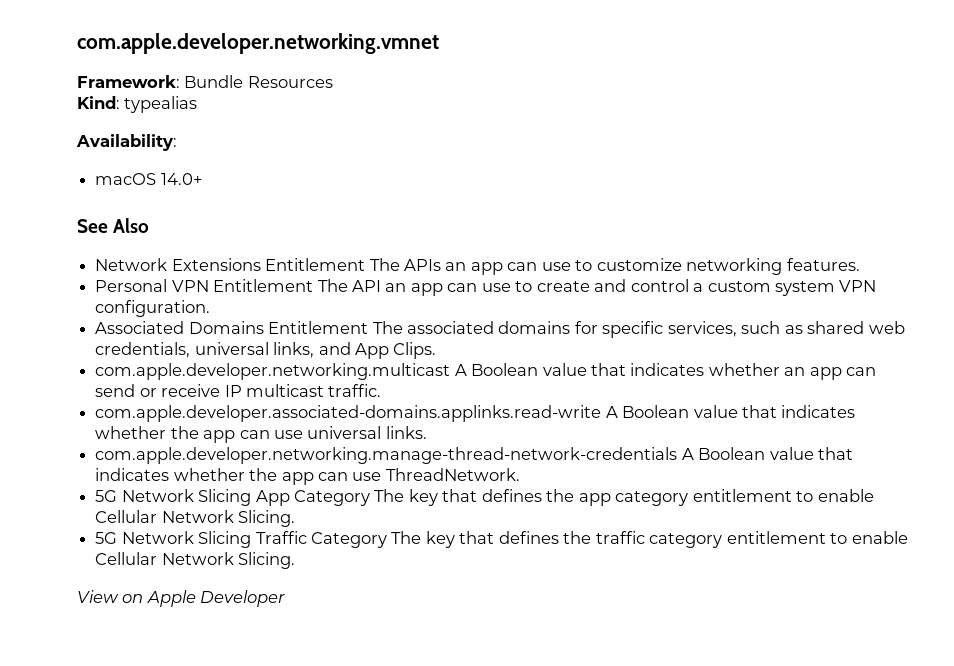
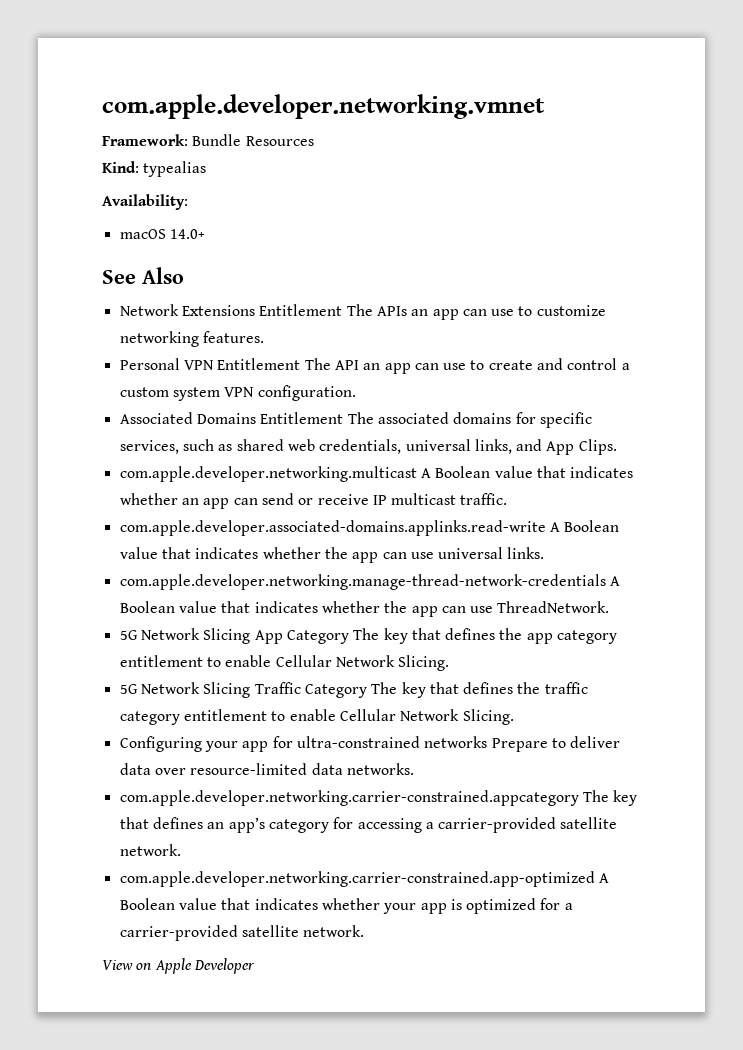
+ Configuring your app for ultra-constrained networks Prepare to deliver data over resource-limited data networks.
+ com.apple.developer.networking.carrier-constrained.appcategory The key that defines an app’s category for accessing a carrier-provided satellite network.
+ com.apple.developer.networking.carrier-constrained.app-optimized A Boolean value that indicates whether your app is optimized for a carrier-provided satellite network.

